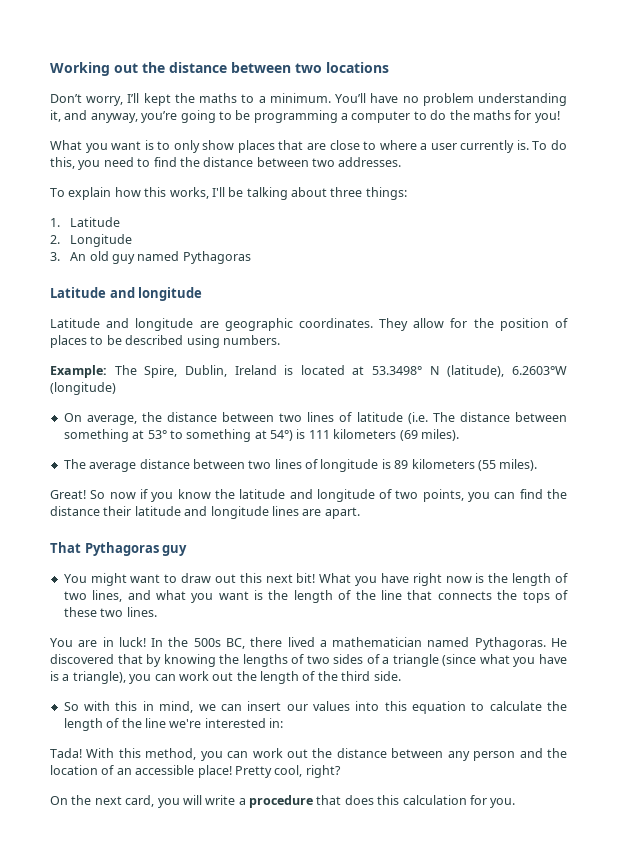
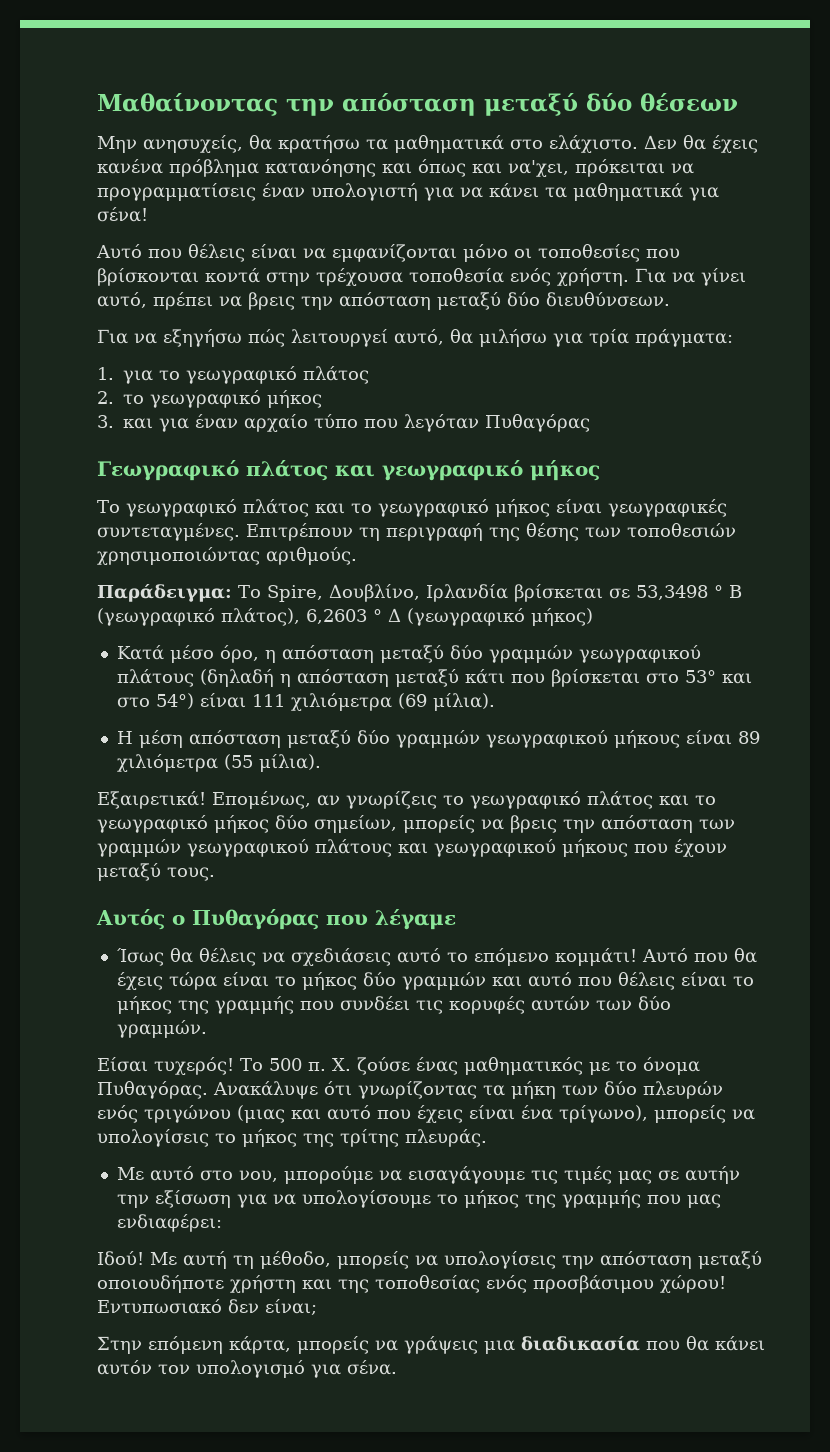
- Working out the distance between two locations
- Don’t worry, I’ll kept the maths to a minimum. You’ll have no problem understanding it, and anyway, you’re going to be programming a computer to do the maths for you!
- What you want is to only show places that are close to where a user currently is. To do this, you need to find the distance between two addresses.
- To explain how this works, I'll be talking about three things:
- 1. Latitude
- 2. Longitude
- 3. An old guy named Pythagoras
- Latitude and longitude
- Latitude and longitude are geographic coordinates. They allow for the position of places to be described using numbers.
- Example: The Spire, Dublin, Ireland is located at 53.3498° N (latitude), 6.2603°W (longitude)
- On average, the distance between two lines of latitude (i.e. The distance between something at 53° to something at 54°) is 111 kilometers (69 miles).
- The average distance between two lines of longitude is 89 kilometers (55 miles).
- Great! So now if you know the latitude and longitude of two points, you can find the distance their latitude and longitude lines are apart.
- That Pythagoras guy
- You might want to draw out this next bit! What you have right now is the length of two lines, and what you want is the length of the line that connects the tops of these two lines.
- You are in luck! In the 500s BC, there lived a mathematician named Pythagoras. He discovered that by knowing the lengths of two sides of a triangle (since what you have is a triangle), you can work out the length of the third side.
- So with this in mind, we can insert our values into this equation to calculate the length of the line we're interested in:
- Tada! With this method, you can work out the distance between any person and the location of an accessible place! Pretty cool, right?
- On the next card, you will write a procedure that does this calculation for you.
+ Μαθαίνοντας την απόσταση μεταξύ δύο θέσεων
+ Μην ανησυχείς, θα κρατήσω τα μαθηματικά στο ελάχιστο. Δεν θα έχεις κανένα πρόβλημα κατανόησης και όπως και να'χει, πρόκειται να προγραμματίσεις έναν υπολογιστή για να κάνει τα μαθηματικά για σένα!
+ Αυτό που θέλεις είναι να εμφανίζονται μόνο οι τοποθεσίες που βρίσκονται κοντά στην τρέχουσα τοποθεσία ενός χρήστη. Για να γίνει αυτό, πρέπει να βρεις την απόσταση μεταξύ δύο διευθύνσεων.
+ Για να εξηγήσω πώς λειτουργεί αυτό, θα μιλήσω για τρία πράγματα:
+ 1. για το γεωγραφικό πλάτος
+ 2. το γεωγραφικό μήκος
+ 3. και για έναν αρχαίο τύπο που λεγόταν Πυθαγόρας
+ Γεωγραφικό πλάτος και γεωγραφικό μήκος
+ Το γεωγραφικό πλάτος και το γεωγραφικό μήκος είναι γεωγραφικές συντεταγμένες. Επιτρέπουν τη περιγραφή της θέσης των τοποθεσιών χρησιμοποιώντας αριθμούς.
+ Παράδειγμα: Το Spire, Δουβλίνο, Ιρλανδία βρίσκεται σε 53,3498 ° Β (γεωγραφικό πλάτος), 6,2603 ° Δ (γεωγραφικό μήκος)
+ Κατά μέσο όρο, η απόσταση μεταξύ δύο γραμμών γεωγραφικού πλάτους (δηλαδή η απόσταση μεταξύ κάτι που βρίσκεται στο 53° και στο 54°) είναι 111 χιλιόμετρα (69 μίλια).
+ Η μέση απόσταση μεταξύ δύο γραμμών γεωγραφικού μήκους είναι 89 χιλιόμετρα (55 μίλια).
+ Εξαιρετικά! Επομένως, αν γνωρίζεις το γεωγραφικό πλάτος και το γεωγραφικό μήκος δύο σημείων, μπορείς να βρεις την απόσταση των γραμμών γεωγραφικού πλάτους και γεωγραφικού μήκους που έχουν μεταξύ τους.
+ Αυτός ο Πυθαγόρας που λέγαμε
+ Ίσως θα θέλεις να σχεδιάσεις αυτό το επόμενο κομμάτι! Αυτό που θα έχεις τώρα είναι το μήκος δύο γραμμών και αυτό που θέλεις είναι το μήκος της γραμμής που συνδέει τις κορυφές αυτών των δύο γραμμών.
+ Είσαι τυχερός! Το 500 π. Χ. ζούσε ένας μαθηματικός με το όνομα Πυθαγόρας. Ανακάλυψε ότι γνωρίζοντας τα μήκη των δύο πλευρών ενός τριγώνου (μιας και αυτό που έχεις είναι ένα τρίγωνο), μπορείς να υπολογίσεις το μήκος της τρίτης πλευράς.
+ Με αυτό στο νου, μπορούμε να εισαγάγουμε τις τιμές μας σε αυτήν την εξίσωση για να υπολογίσουμε το μήκος της γραμμής που μας ενδιαφέρει:
+ Ιδού! Με αυτή τη μέθοδο, μπορείς να υπολογίσεις την απόσταση μεταξύ οποιουδήποτε χρήστη και της τοποθεσίας ενός προσβάσιμου χώρου! Εντυπωσιακό δεν είναι;
+ Στην επόμενη κάρτα, μπορείς να γράψεις μια διαδικασία που θα κάνει αυτόν τον υπολογισμό για σένα.

